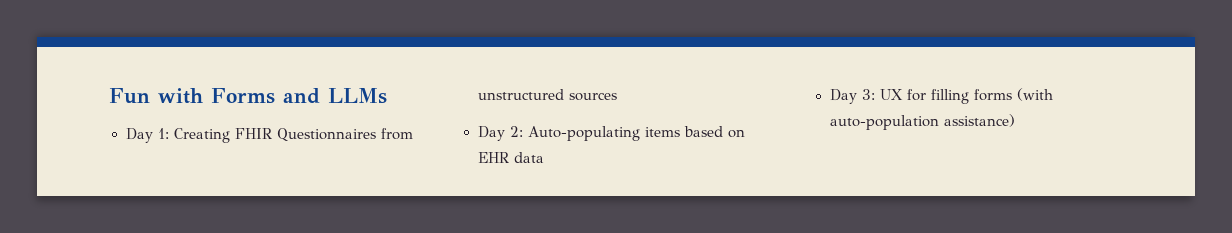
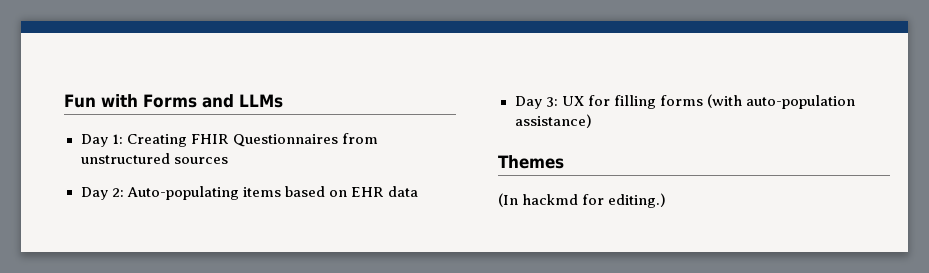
+ Themes
+ (In hackmd for editing.)

